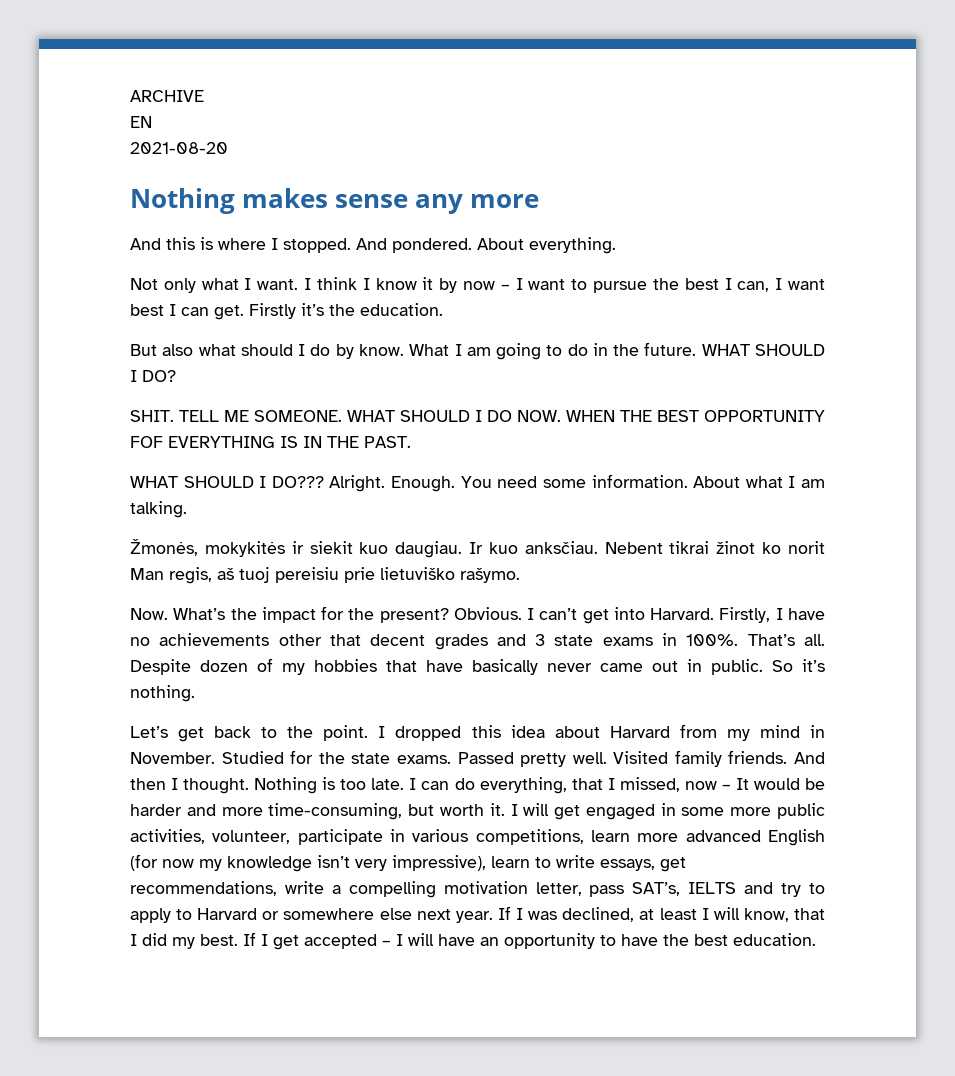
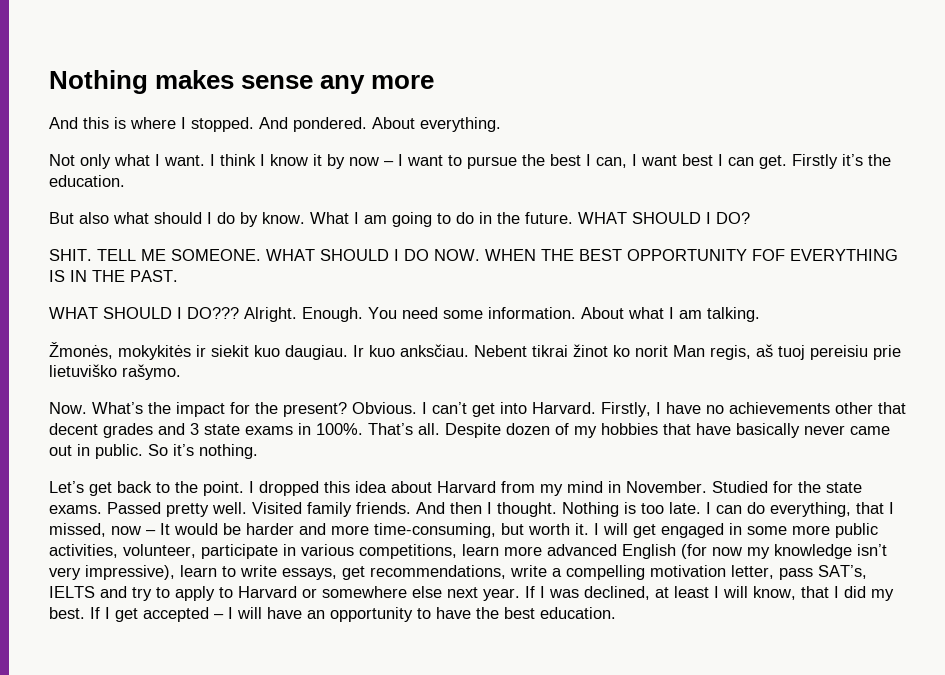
- ARCHIVE
- EN
- 2021-08-20

